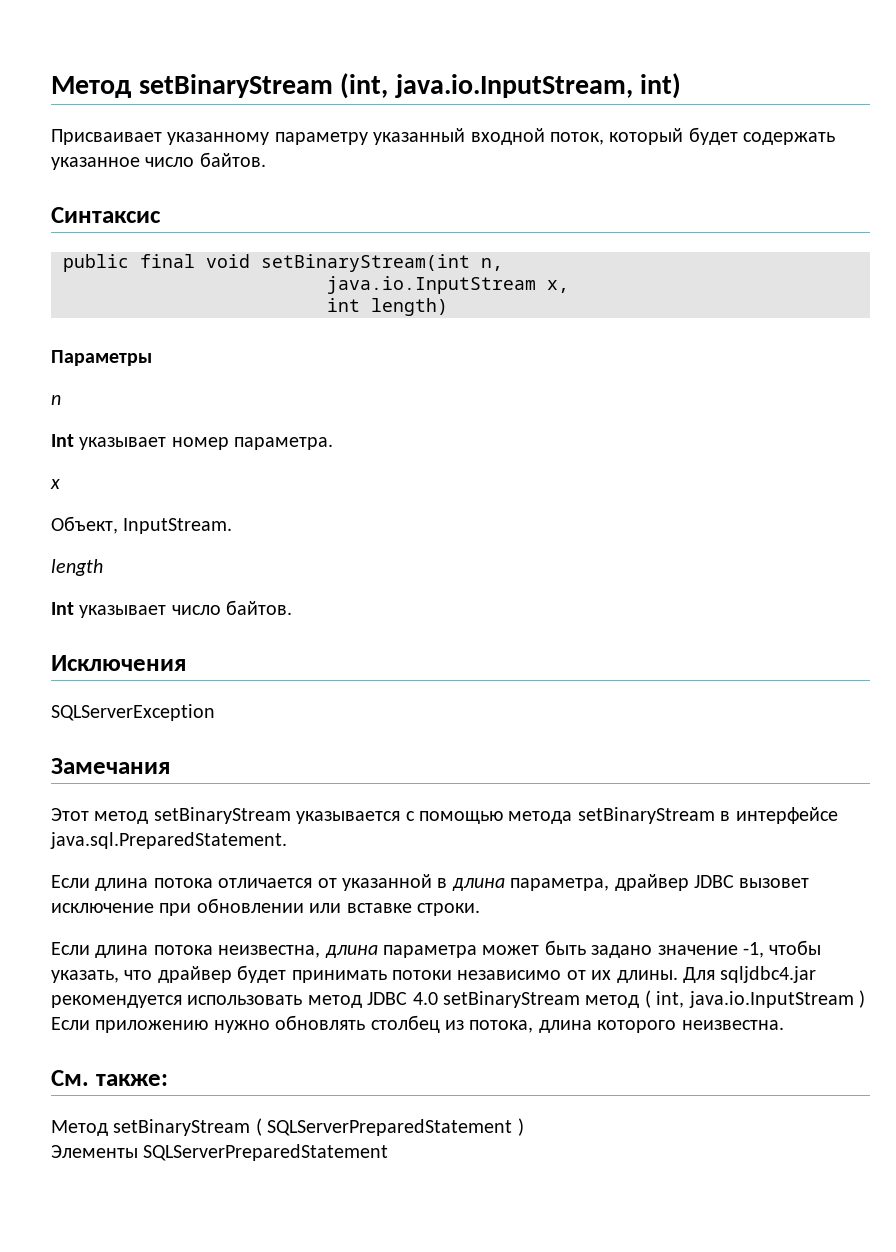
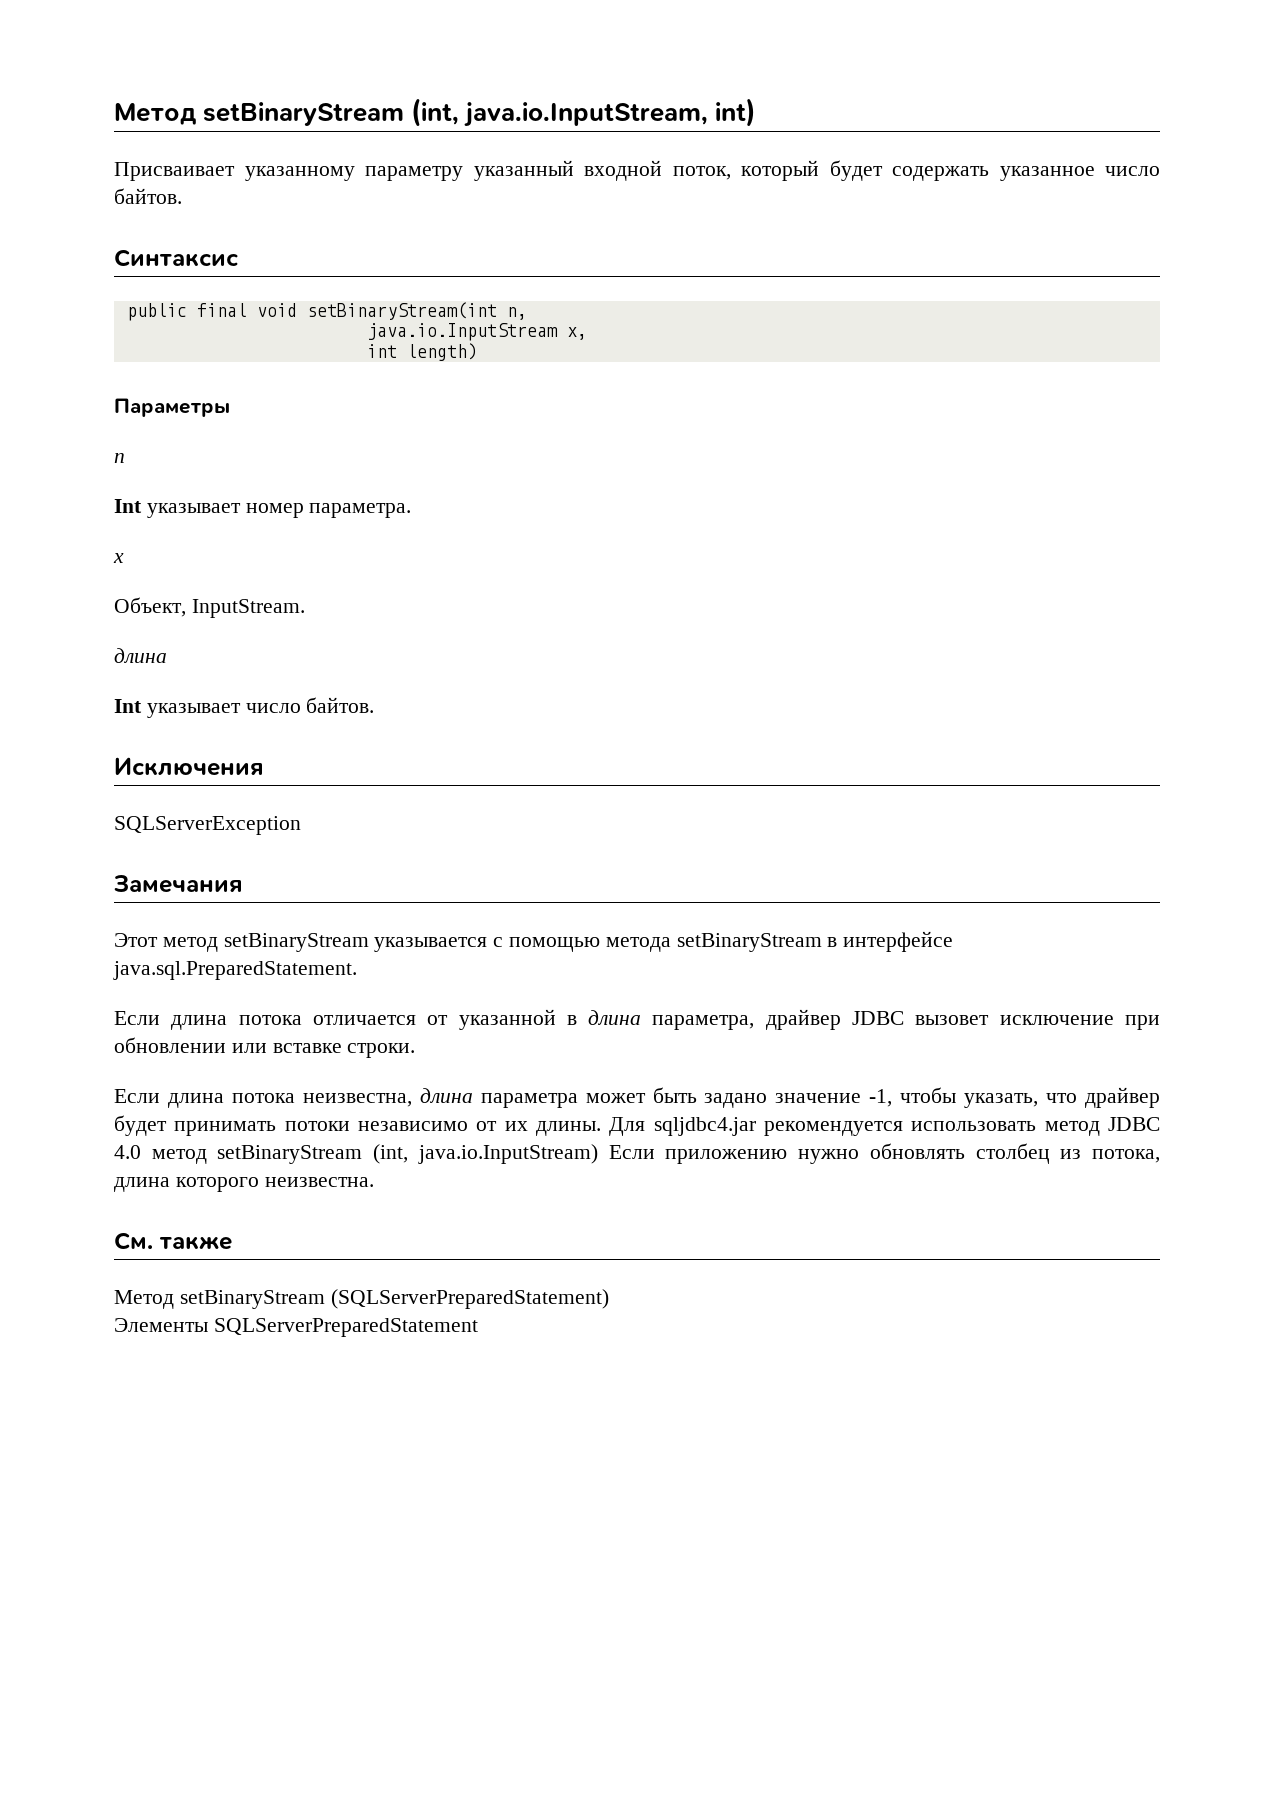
  Объект, InputStream.
- length
+ длина
- Для sqljdbc4.jar рекомендуется использовать метод JDBC 4.0 setBinaryStream метод ( int, java.io.InputStream ) Если приложению нужно обновлять столбец из потока, длина которого неизвестна.
+ Для sqljdbc4.jar рекомендуется использовать метод JDBC 4.0 метод setBinaryStream (int, java.io.InputStream) Если приложению нужно обновлять столбец из потока, длина которого неизвестна.
- См. также:
- Метод setBinaryStream ( SQLServerPreparedStatement )
+ См. также
+ Метод setBinaryStream (SQLServerPreparedStatement)

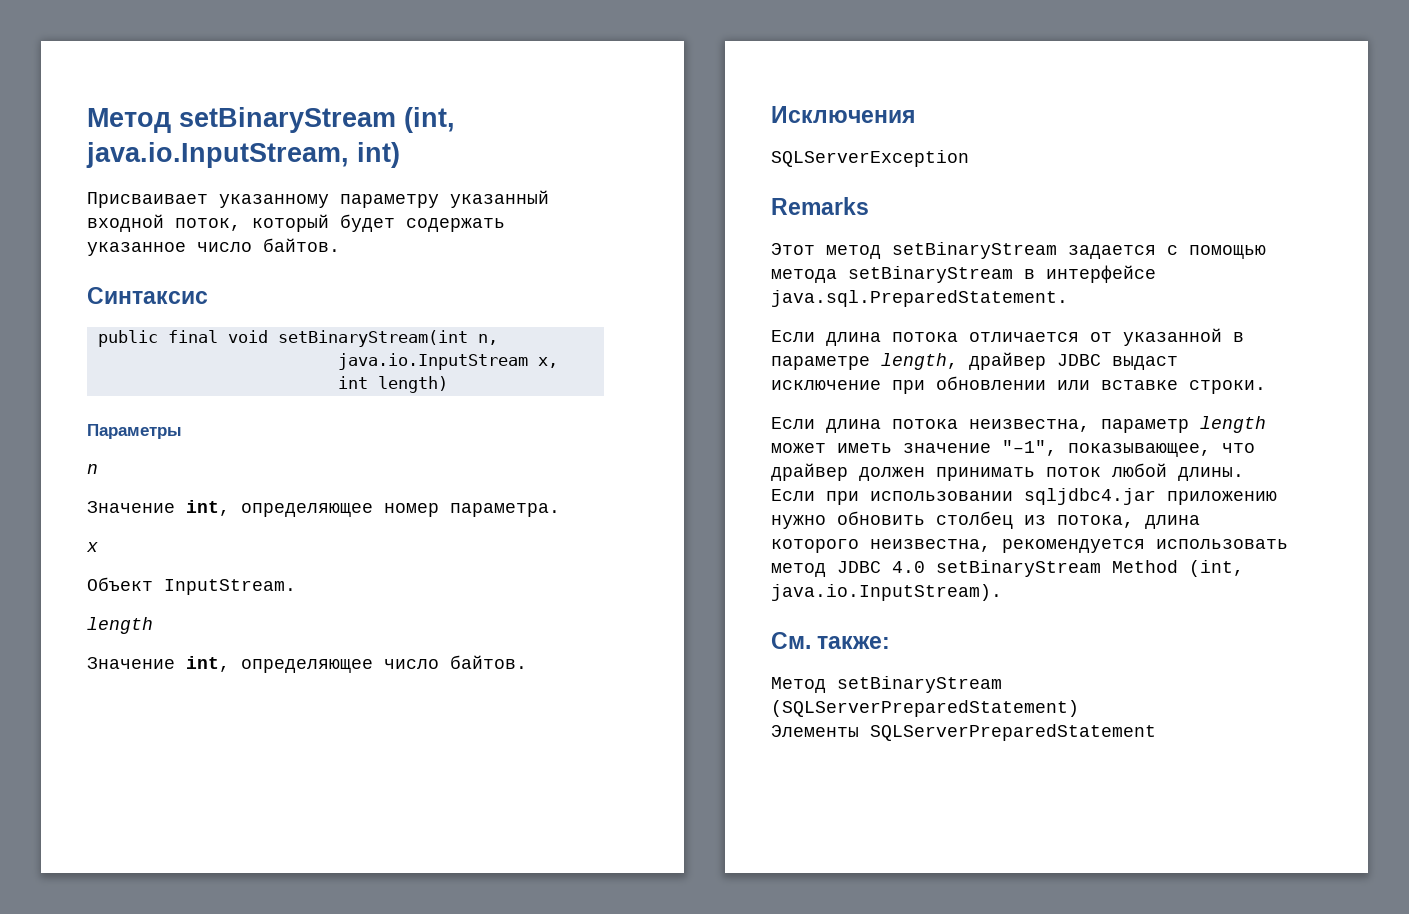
- Int указывает номер параметра.
+ Значение int, определяющее номер параметра.
- Объект, InputStream.
- длина
- Int указывает число байтов.
+ Объект InputStream.
+ length
+ Значение int, определяющее число байтов.
- Замечания
+ Remarks
- Этот метод setBinaryStream указывается с помощью метода setBinaryStream в интерфейсе java.sql.PreparedStatement.
+ Этот метод setBinaryStream задается с помощью метода setBinaryStream в интерфейсе java.sql.PreparedStatement.
- Если длина потока отличается от указанной в длина параметра, драйвер JDBC вызовет исключение при обновлении или вставке строки.
+ Если длина потока отличается от указанной в параметре length, драйвер JDBC выдаст исключение при обновлении или вставке строки.
- Если длина потока неизвестна, длина параметра может быть задано значение -1, чтобы указать, что драйвер будет принимать потоки независимо от их длины. Для sqljdbc4.jar рекомендуется использовать метод JDBC 4.0 метод setBinaryStream (int, java.io.InputStream) Если приложению нужно обновлять столбец из потока, длина которого неизвестна.
+ Если длина потока неизвестна, параметр length может иметь значение "–1", показывающее, что драйвер должен принимать поток любой длины. Если при использовании sqljdbc4.jar приложению нужно обновить столбец из потока, длина которого неизвестна, рекомендуется использовать метод JDBC 4.0 setBinaryStream Method (int, java.io.InputStream).
- См. также
+ См. также:

